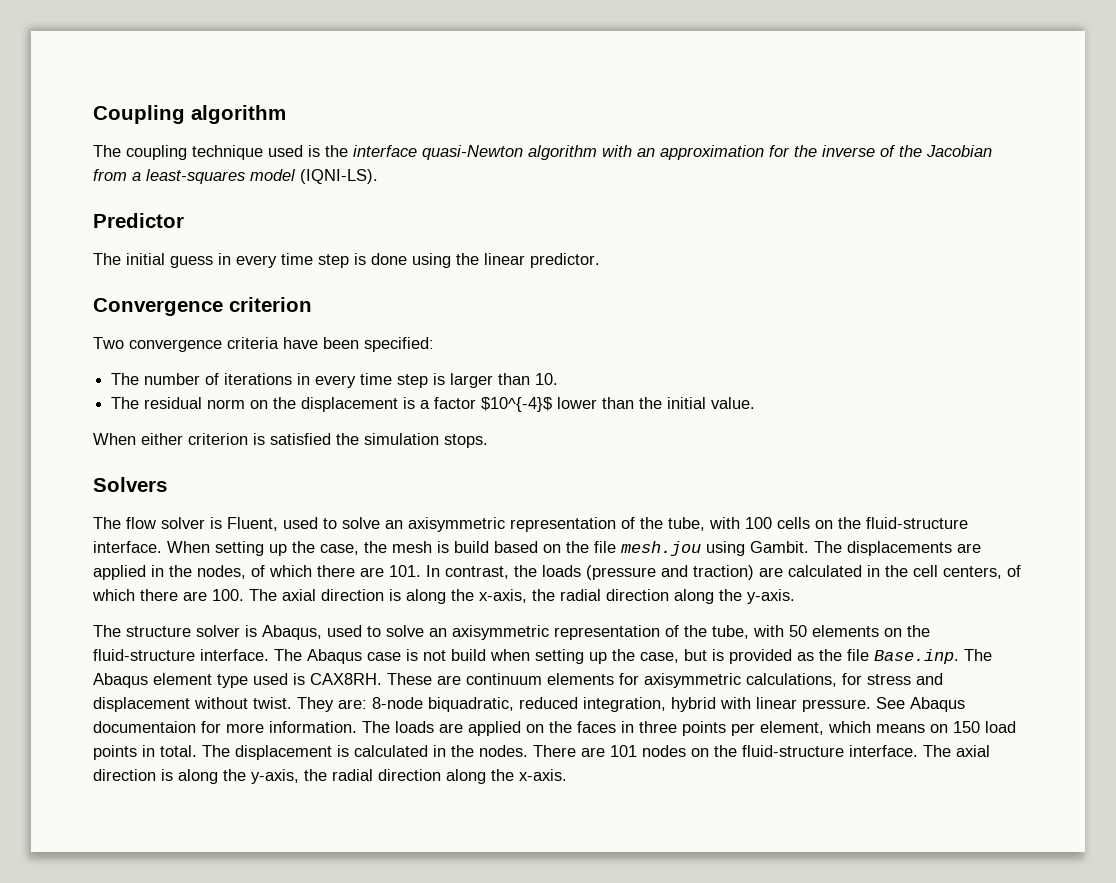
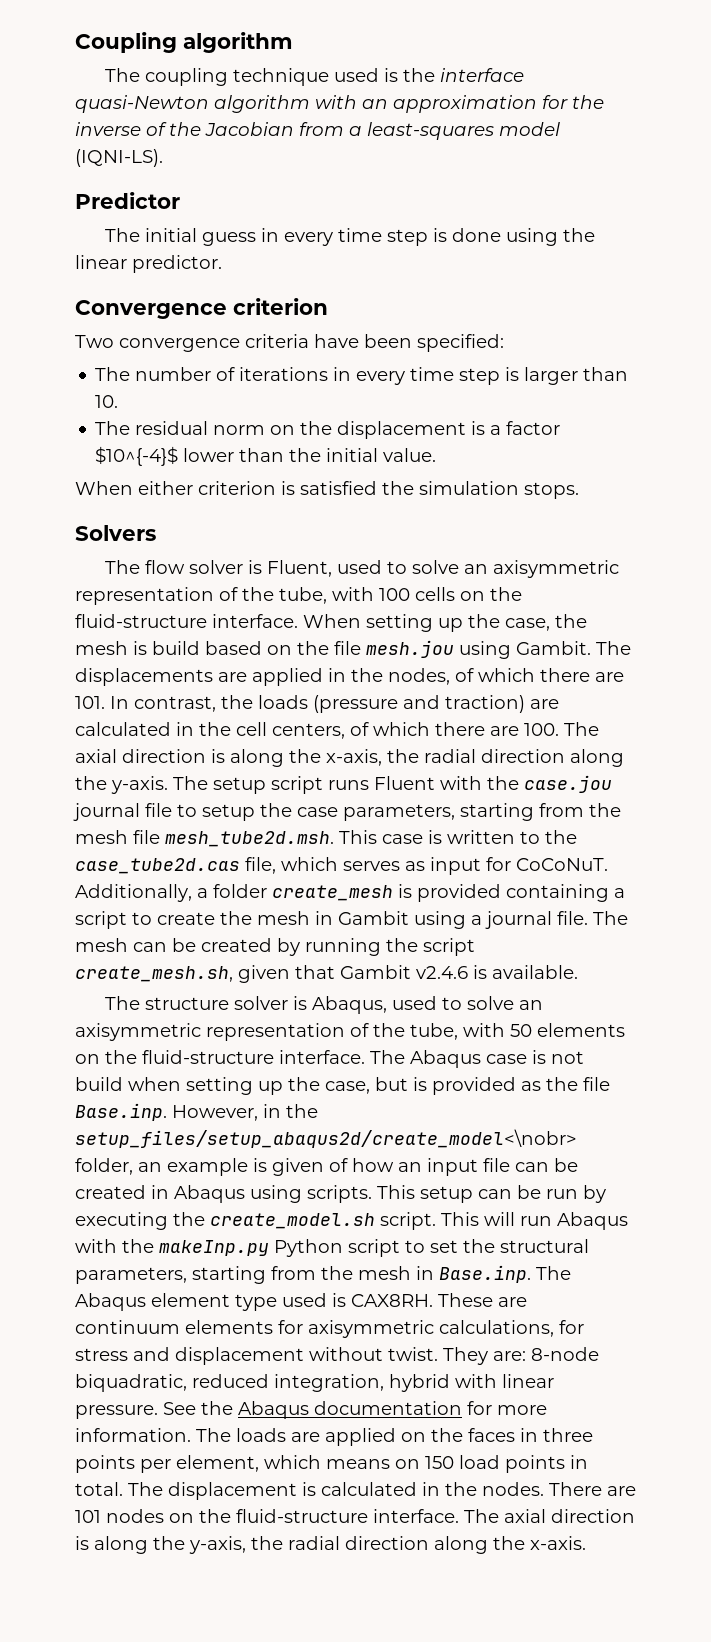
+ The setup script runs Fluent with the case.jou journal file to setup the case parameters, starting from the mesh file mesh_tube2d.msh. This case is written to the case_tube2d.cas file, which serves as input for CoCoNuT. Additionally, a folder create_mesh is provided containing a script to create the mesh in Gambit using a journal file. The mesh can be created by running the script create_mesh.sh, given that Gambit v2.4.6 is available.
- The Abaqus case is not build when setting up the case, but is provided as the file Base.inp. The Abaqus element type used is CAX8RH.
+ The Abaqus case is not build when setting up the case, but is provided as the file Base.inp. However, in the setup_files/setup_abaqus2d/create_model<\nobr> folder, an example is given of how an input file can be created in Abaqus using scripts. This setup can be run by executing the create_model.sh script. This will run Abaqus with the makeInp.py Python script to set the structural parameters, starting from the mesh in Base.inp. The Abaqus element type used is CAX8RH.
- See Abaqus documentaion for more information.
+ See the Abaqus documentation for more information.

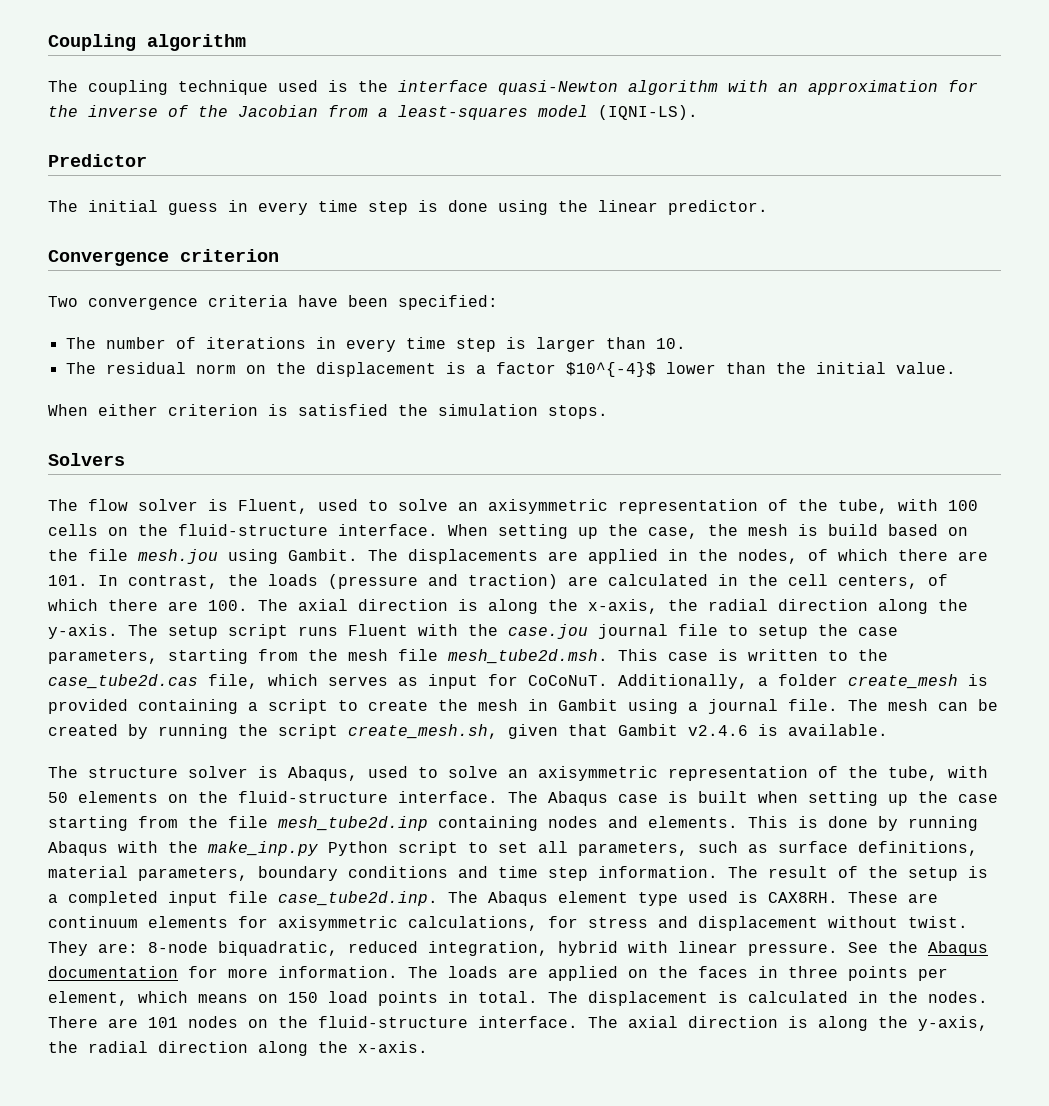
- The Abaqus case is not build when setting up the case, but is provided as the file Base.inp. However, in the setup_files/setup_abaqus2d/create_model<\nobr> folder, an example is given of how an input file can be created in Abaqus using scripts. This setup can be run by executing the create_model.sh script. This will run Abaqus with the makeInp.py Python script to set the structural parameters, starting from the mesh in Base.inp. The Abaqus element type used is CAX8RH.
+ The Abaqus case is built when setting up the case starting from the file mesh_tube2d.inp containing nodes and elements. This is done by running Abaqus with the make_inp.py Python script to set all parameters, such as surface definitions, material parameters, boundary conditions and time step information. The result of the setup is a completed input file case_tube2d.inp. The Abaqus element type used is CAX8RH.

